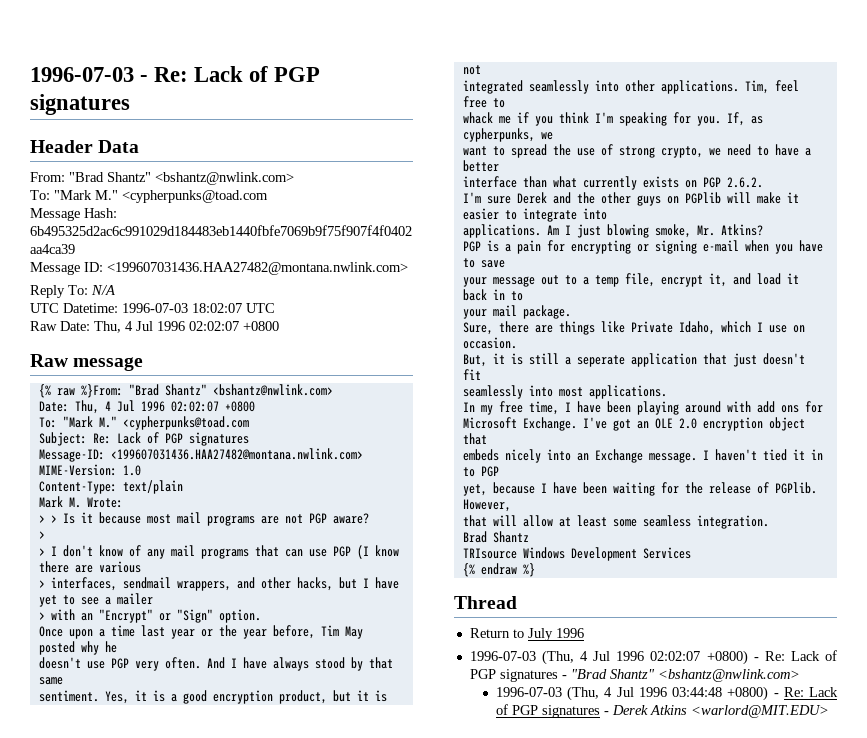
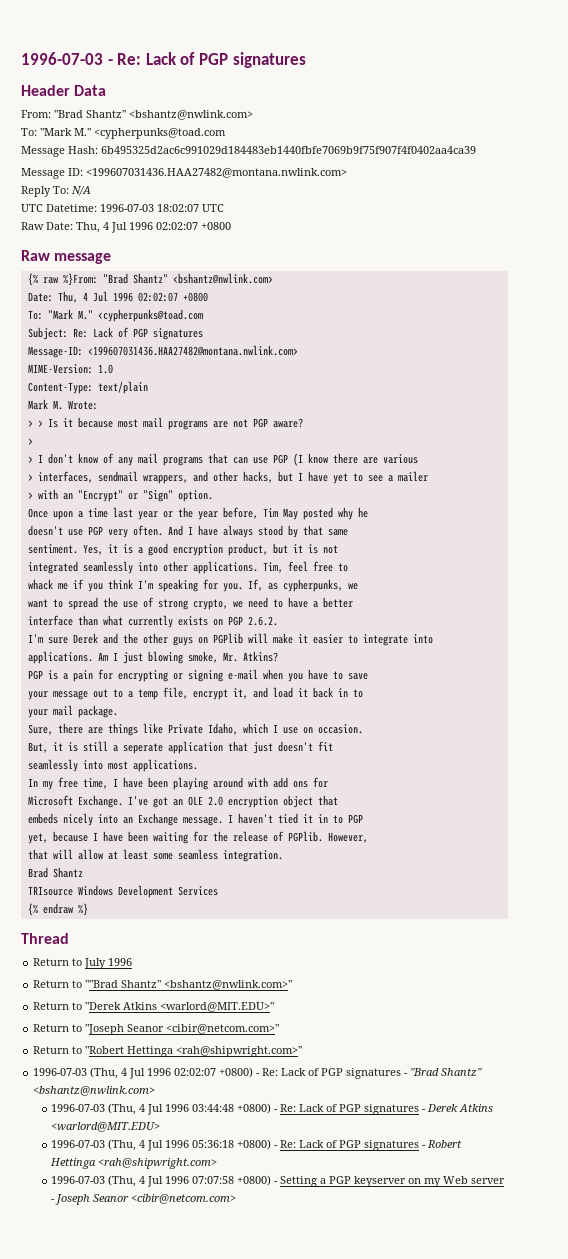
+ Return to ""Brad Shantz" <bshantz@nwlink.com>"
+ Return to "Derek Atkins <warlord@MIT.EDU>"
+ Return to "Joseph Seanor <cibir@netcom.com>"
+ Return to "Robert Hettinga <rah@shipwright.com>"
+ 1996-07-03 (Thu, 4 Jul 1996 05:36:18 +0800) - Re: Lack of PGP signatures - Robert Hettinga <rah@shipwright.com>
+ 1996-07-03 (Thu, 4 Jul 1996 07:07:58 +0800) - Setting a PGP keyserver on my Web server - Joseph Seanor <cibir@netcom.com>

